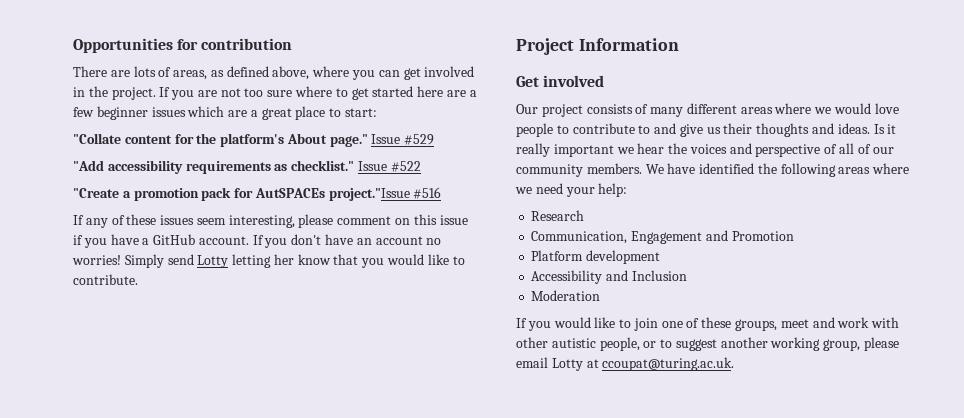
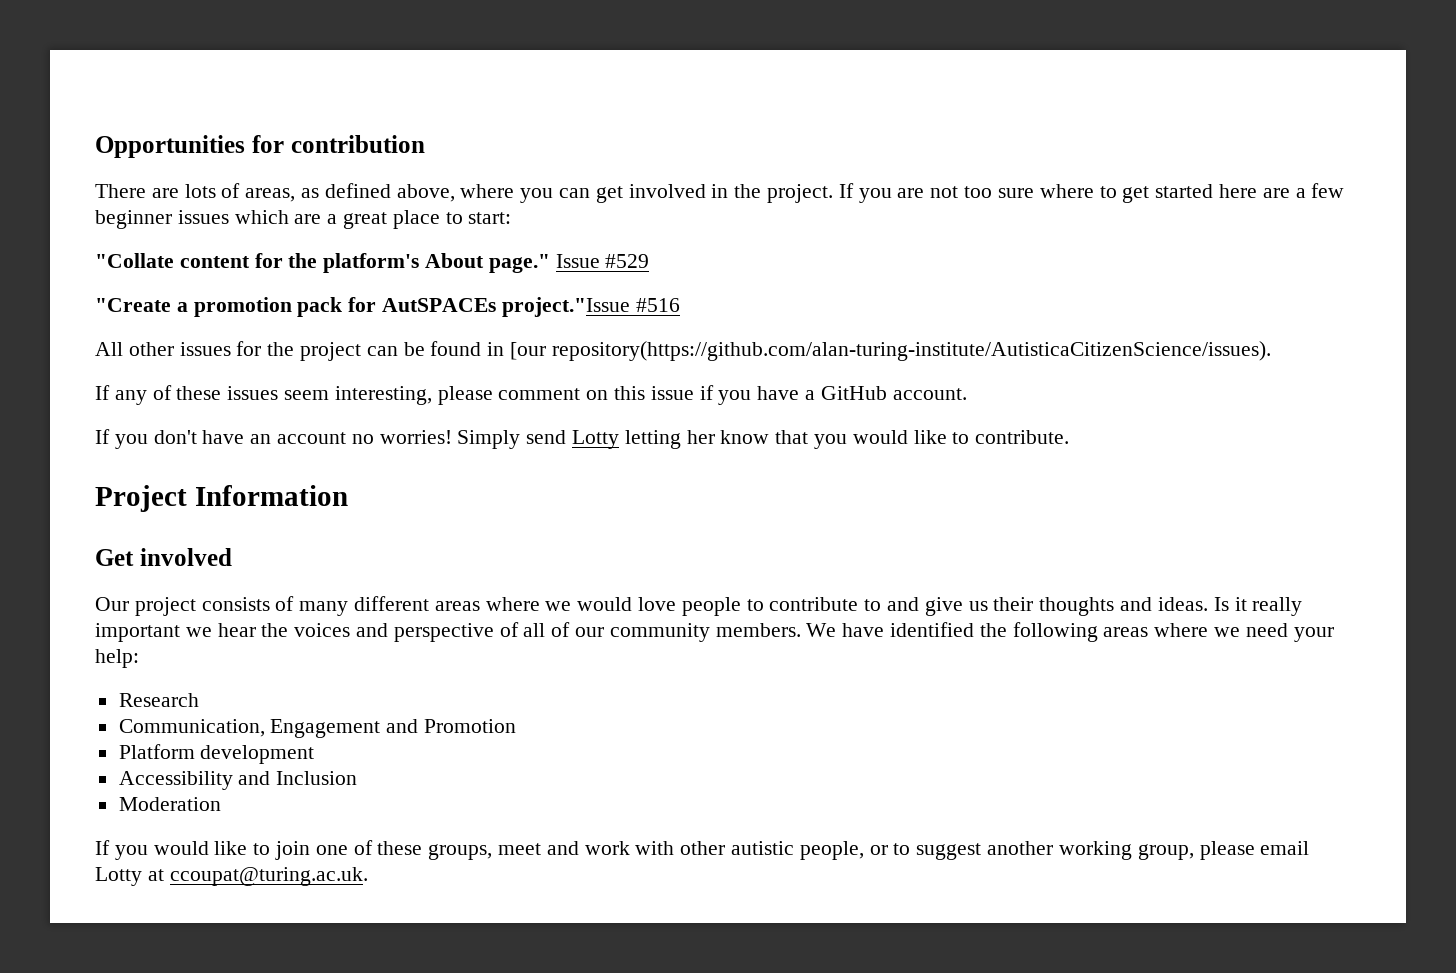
- "Add accessibility requirements as checklist." Issue #522
+ All other issues for the project can be found in [our repository(https://github.com/alan-turing-institute/AutisticaCitizenScience/issues).
- If any of these issues seem interesting, please comment on this issue if you have a GitHub account. If you don't have an account no worries!
+ If any of these issues seem interesting, please comment on this issue if you have a GitHub account.
+ If you don't have an account no worries!

